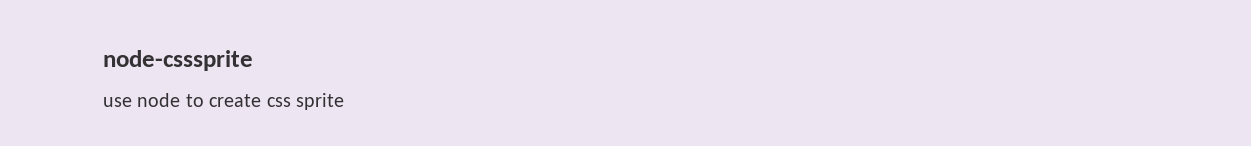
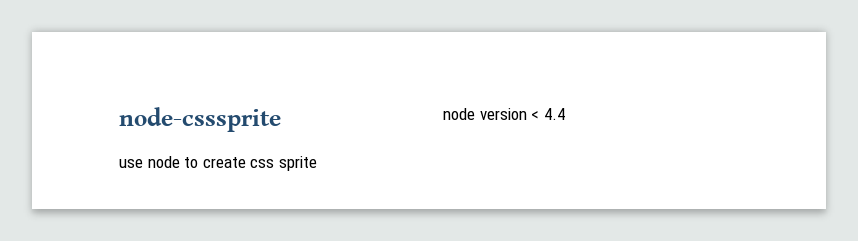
+ node version < 4.4

